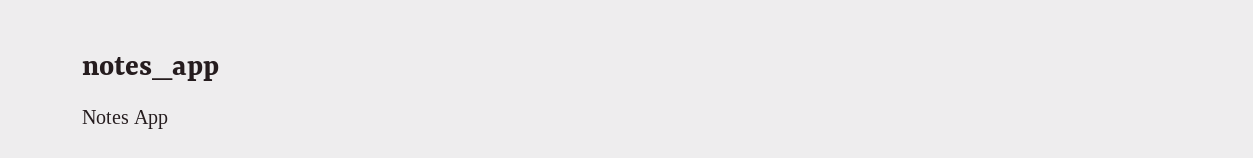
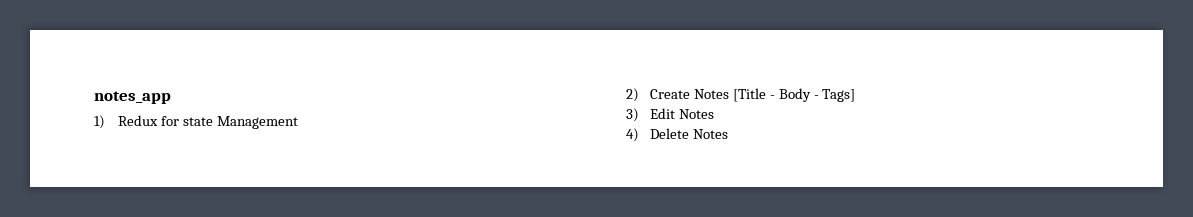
- Notes App
+ 1) Redux for state Management
+ 2) Create Notes [Title - Body - Tags]
+ 3) Edit Notes
+ 4) Delete Notes

